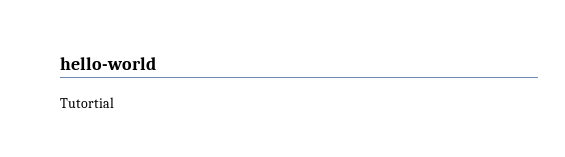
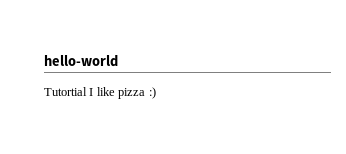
- Tutortial
+ Tutortial I like pizza :)

